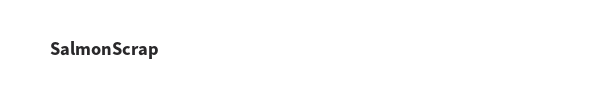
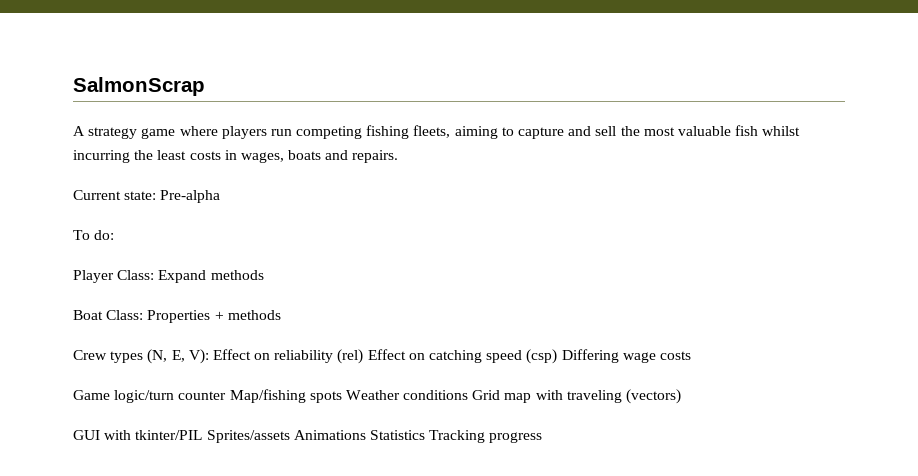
+ A strategy game where players run competing fishing fleets, aiming to capture and sell the most valuable fish whilst incurring the least costs in wages, boats and repairs.
+ Current state: Pre-alpha
+ To do:
+ Player Class: Expand methods
+ Boat Class: Properties + methods
+ Crew types (N, E, V): Effect on reliability (rel) Effect on catching speed (csp) Differing wage costs
+ Game logic/turn counter Map/fishing spots Weather conditions Grid map with traveling (vectors)
+ GUI with tkinter/PIL Sprites/assets Animations Statistics Tracking progress

